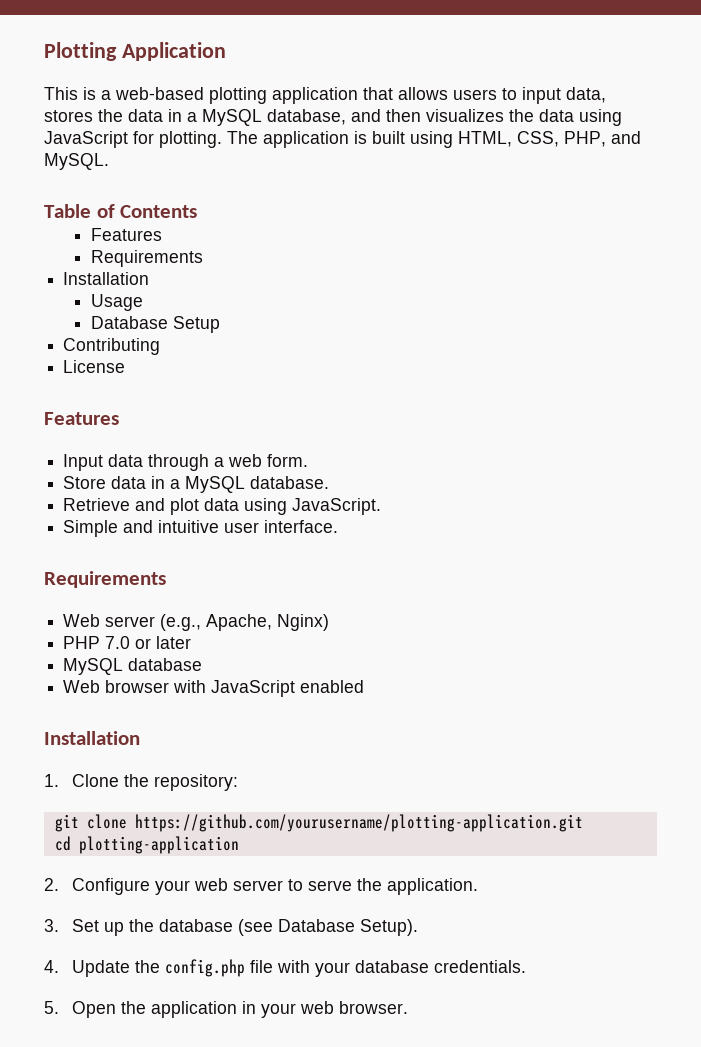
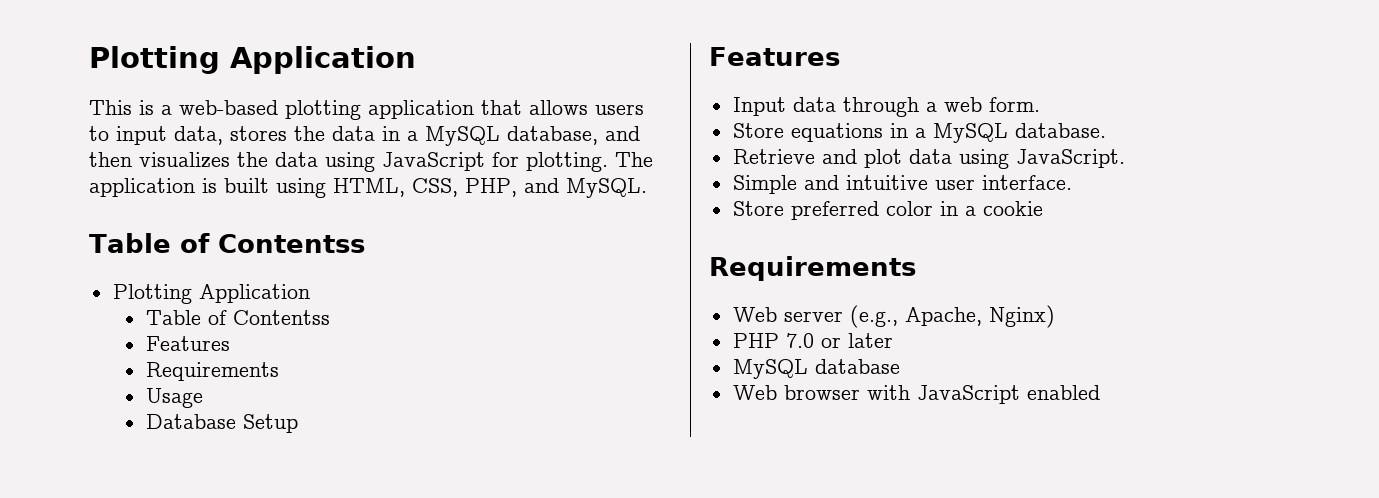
  The application is built using HTML, CSS, PHP, and MySQL.
- Table of Contents
+ Table of Contentss
+ Plotting Application
+ Table of Contentss
  Features
  Requirements
- Installation
- Contributing
- License
- Store data in a MySQL database.
+ Store equations in a MySQL database.
+ Store preferred color in a cookie
  Web browser with JavaScript enabled
- Installation
- 1. Clone the repository:
- git clone https://github.com/yourusername/plotting-application.git
- cd plotting-application
- 2. Configure your web server to serve the application.
- 3. Set up the database (see Database Setup).
- 4. Update the config.php file with your database credentials.
- 5. Open the application in your web browser.

